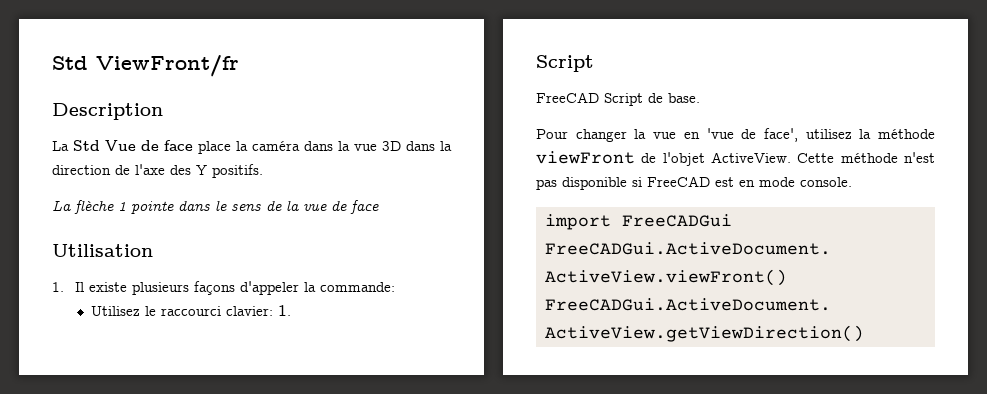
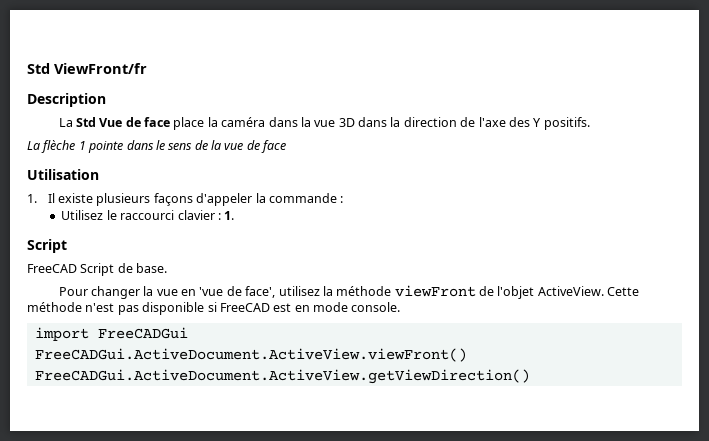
- 1. Il existe plusieurs façons d'appeler la commande:
+ 1. Il existe plusieurs façons d'appeler la commande :
- Utilisez le raccourci clavier: 1.
+ Utilisez le raccourci clavier : 1.

